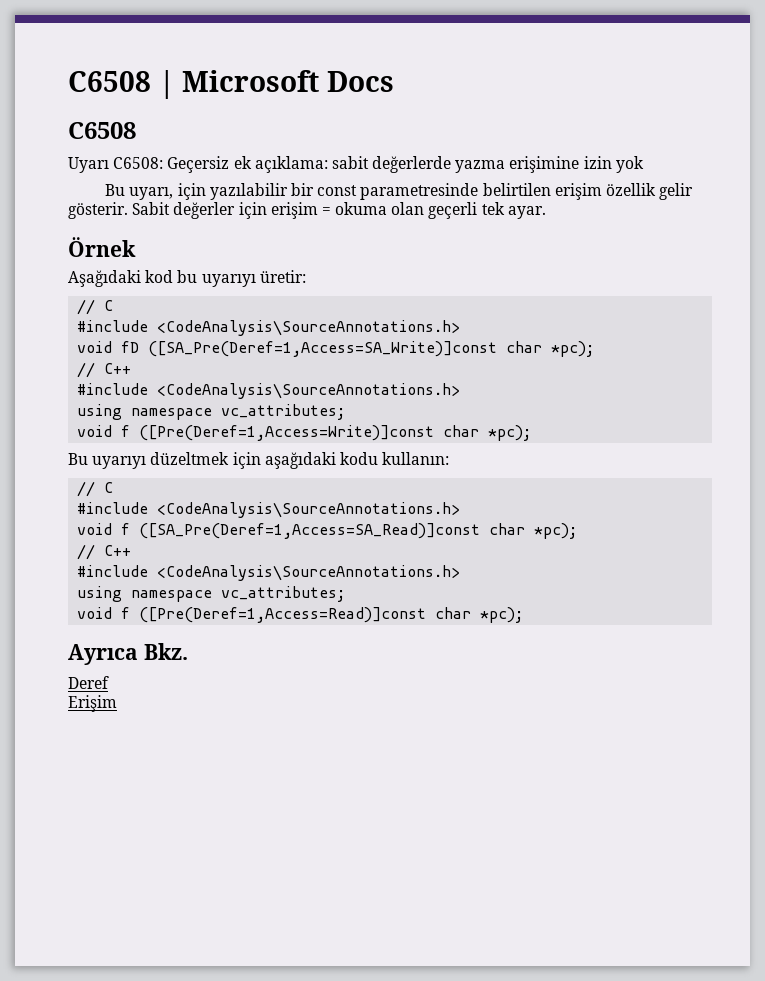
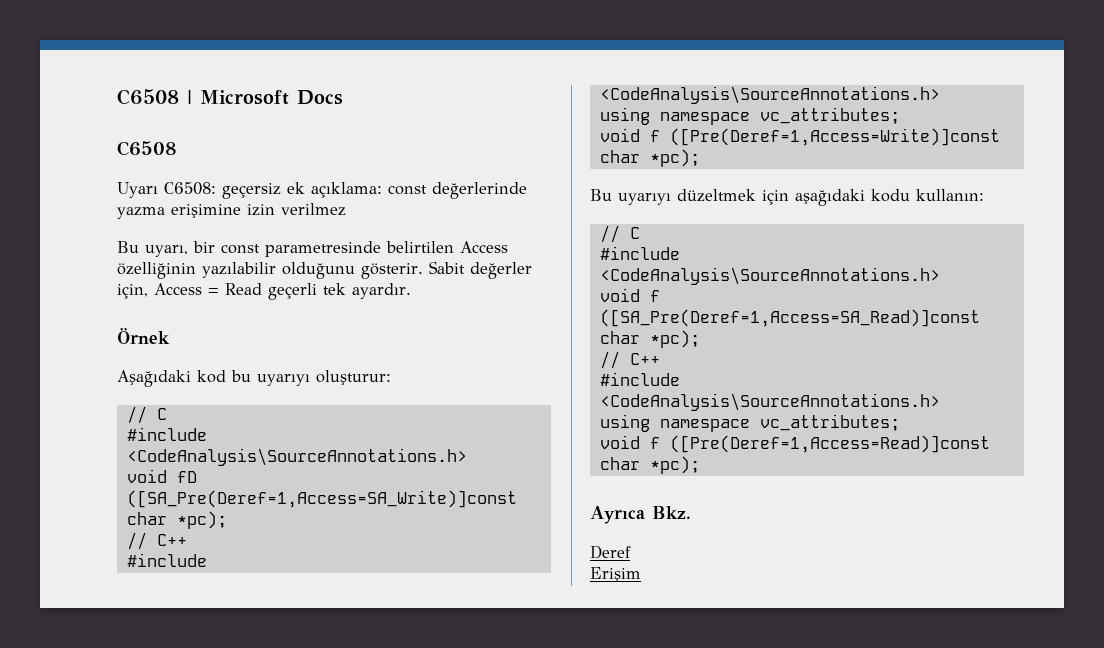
- Uyarı C6508: Geçersiz ek açıklama: sabit değerlerde yazma erişimine izin yok
+ Uyarı C6508: geçersiz ek açıklama: const değerlerinde yazma erişimine izin verilmez
- Bu uyarı, için yazılabilir bir const parametresinde belirtilen erişim özellik gelir gösterir. Sabit değerler için erişim = okuma olan geçerli tek ayar.
+ Bu uyarı, bir const parametresinde belirtilen Access özelliğinin yazılabilir olduğunu gösterir. Sabit değerler için, Access = Read geçerli tek ayardır.
- Aşağıdaki kod bu uyarıyı üretir:
+ Aşağıdaki kod bu uyarıyı oluşturur:

